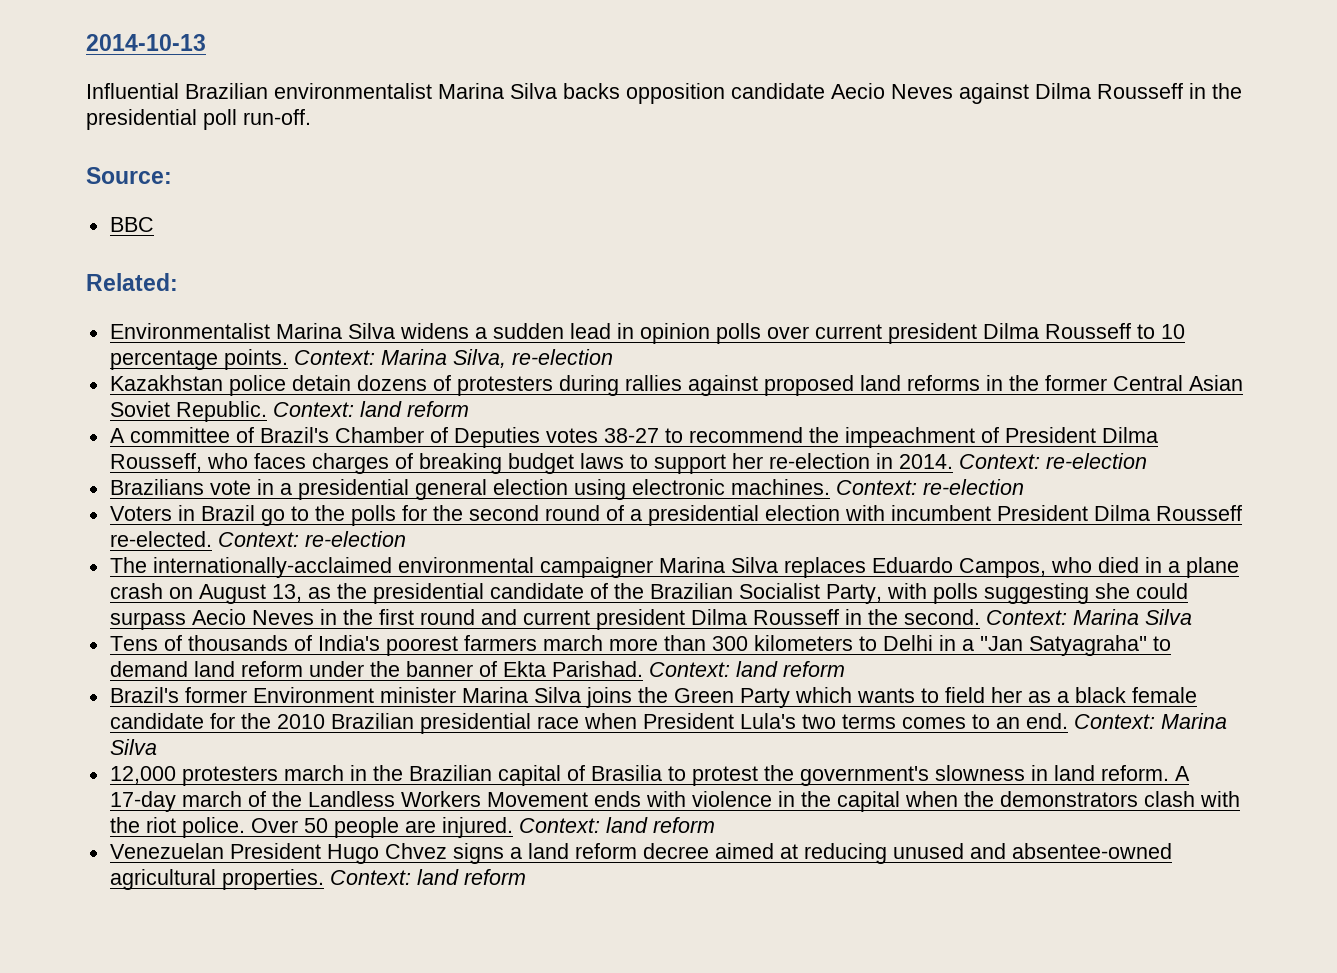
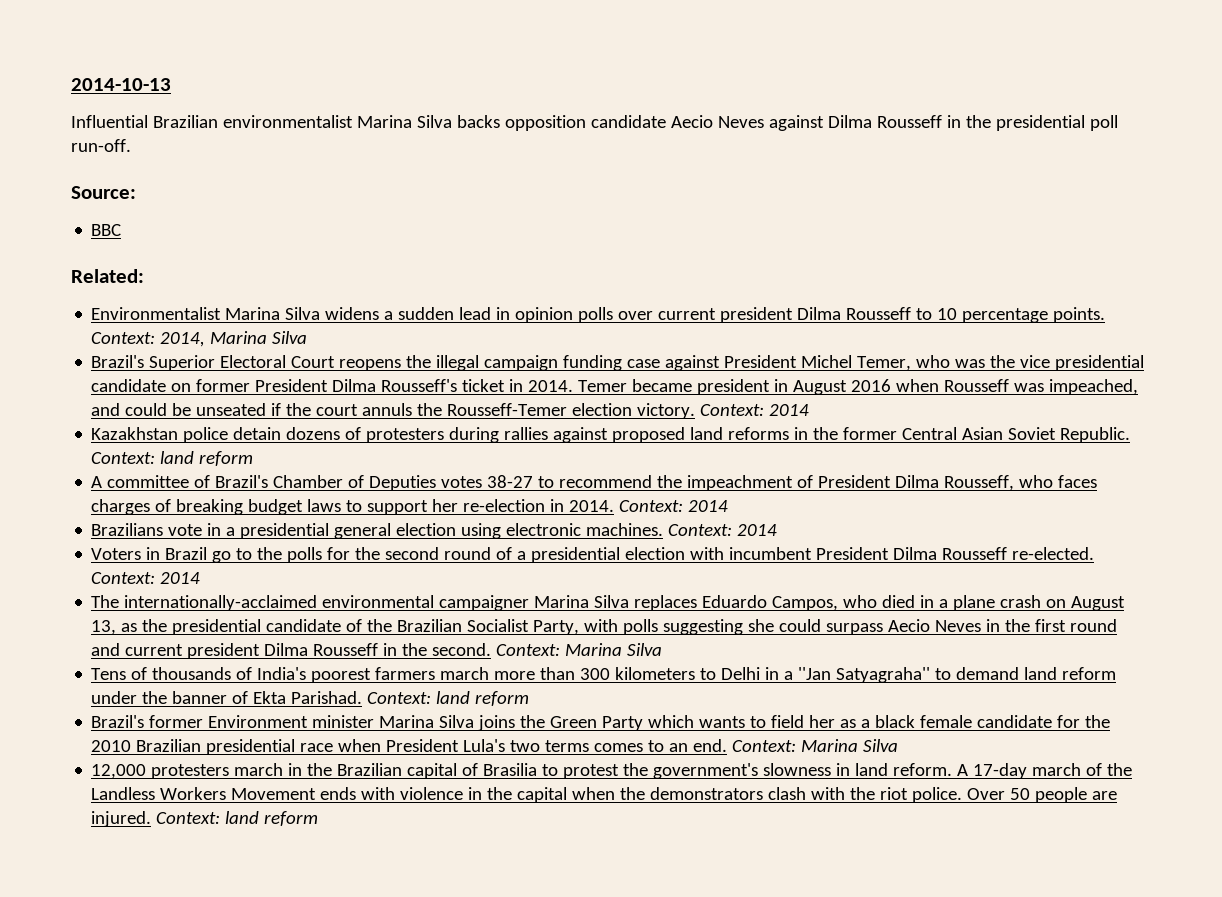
- Context: Marina Silva, re-election
+ Context: 2014, Marina Silva
+ Brazil's Superior Electoral Court reopens the illegal campaign funding case against President Michel Temer, who was the vice presidential candidate on former President Dilma Rousseff's ticket in 2014. Temer became president in August 2016 when Rousseff was impeached, and could be unseated if the court annuls the Rousseff-Temer election victory. Context: 2014
- A committee of Brazil's Chamber of Deputies votes 38-27 to recommend the impeachment of President Dilma Rousseff, who faces charges of breaking budget laws to support her re-election in 2014. Context: re-election
+ A committee of Brazil's Chamber of Deputies votes 38-27 to recommend the impeachment of President Dilma Rousseff, who faces charges of breaking budget laws to support her re-election in 2014. Context: 2014
- Brazilians vote in a presidential general election using electronic machines. Context: re-election
+ Brazilians vote in a presidential general election using electronic machines. Context: 2014
- Voters in Brazil go to the polls for the second round of a presidential election with incumbent President Dilma Rousseff re-elected. Context: re-election
+ Voters in Brazil go to the polls for the second round of a presidential election with incumbent President Dilma Rousseff re-elected. Context: 2014
- Venezuelan President Hugo Chvez signs a land reform decree aimed at reducing unused and absentee-owned agricultural properties. Context: land reform

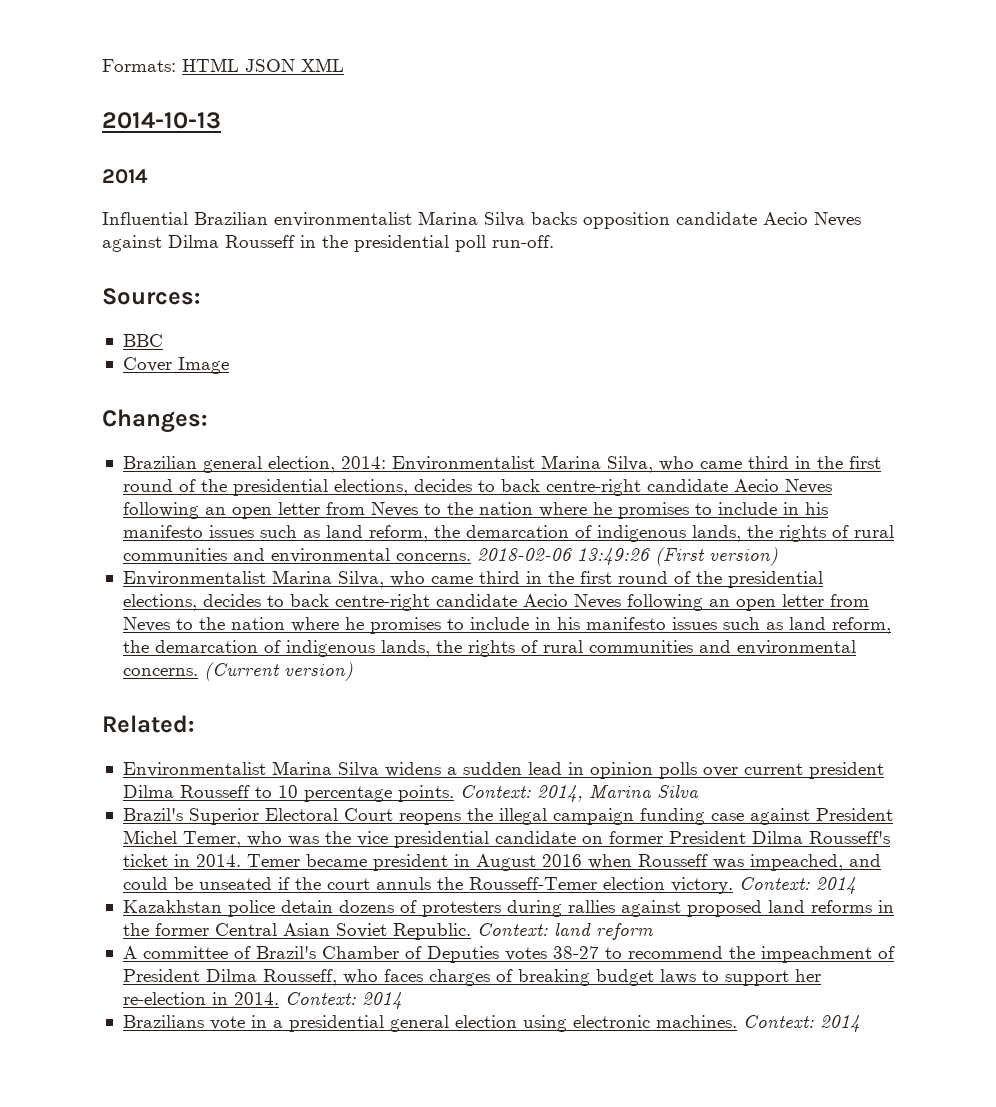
+ Formats: HTML JSON XML
  2014-10-13
+ 2014
- Source:
+ Sources:
+ Cover Image
+ Changes:
+ Brazilian general election, 2014: Environmentalist Marina Silva, who came third in the first round of the presidential elections, decides to back centre-right candidate Aecio Neves following an open letter from Neves to the nation where he promises to include in his manifesto issues such as land reform, the demarcation of indigenous lands, the rights of rural communities and environmental concerns. 2018-02-06 13:49:26 (First version)
+ Environmentalist Marina Silva, who came third in the first round of the presidential elections, decides to back centre-right candidate Aecio Neves following an open letter from Neves to the nation where he promises to include in his manifesto issues such as land reform, the demarcation of indigenous lands, the rights of rural communities and environmental concerns. (Current version)
- Voters in Brazil go to the polls for the second round of a presidential election with incumbent President Dilma Rousseff re-elected. Context: 2014
- The internationally-acclaimed environmental campaigner Marina Silva replaces Eduardo Campos, who died in a plane crash on August 13, as the presidential candidate of the Brazilian Socialist Party, with polls suggesting she could surpass Aecio Neves in the first round and current president Dilma Rousseff in the second. Context: Marina Silva
- Tens of thousands of India's poorest farmers march more than 300 kilometers to Delhi in a ''Jan Satyagraha'' to demand land reform under the banner of Ekta Parishad. Context: land reform
- Brazil's former Environment minister Marina Silva joins the Green Party which wants to field her as a black female candidate for the 2010 Brazilian presidential race when President Lula's two terms comes to an end. Context: Marina Silva
- 12,000 protesters march in the Brazilian capital of Brasilia to protest the government's slowness in land reform. A 17-day march of the Landless Workers Movement ends with violence in the capital when the demonstrators clash with the riot police. Over 50 people are injured. Context: land reform

